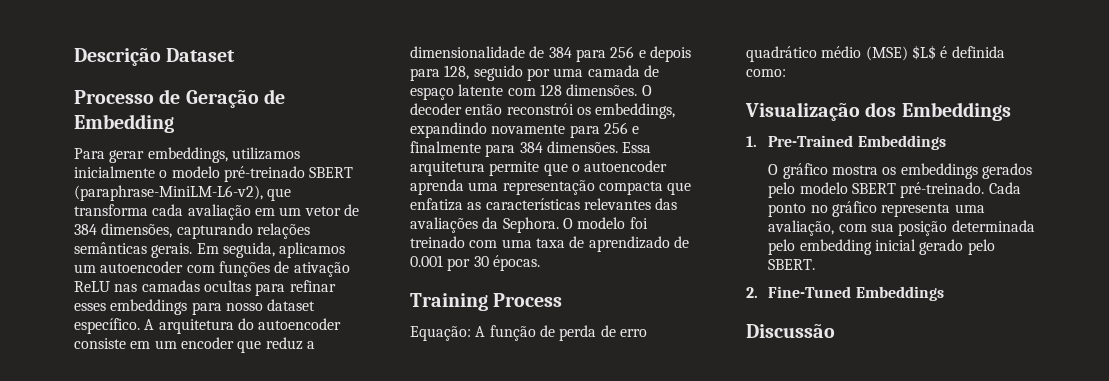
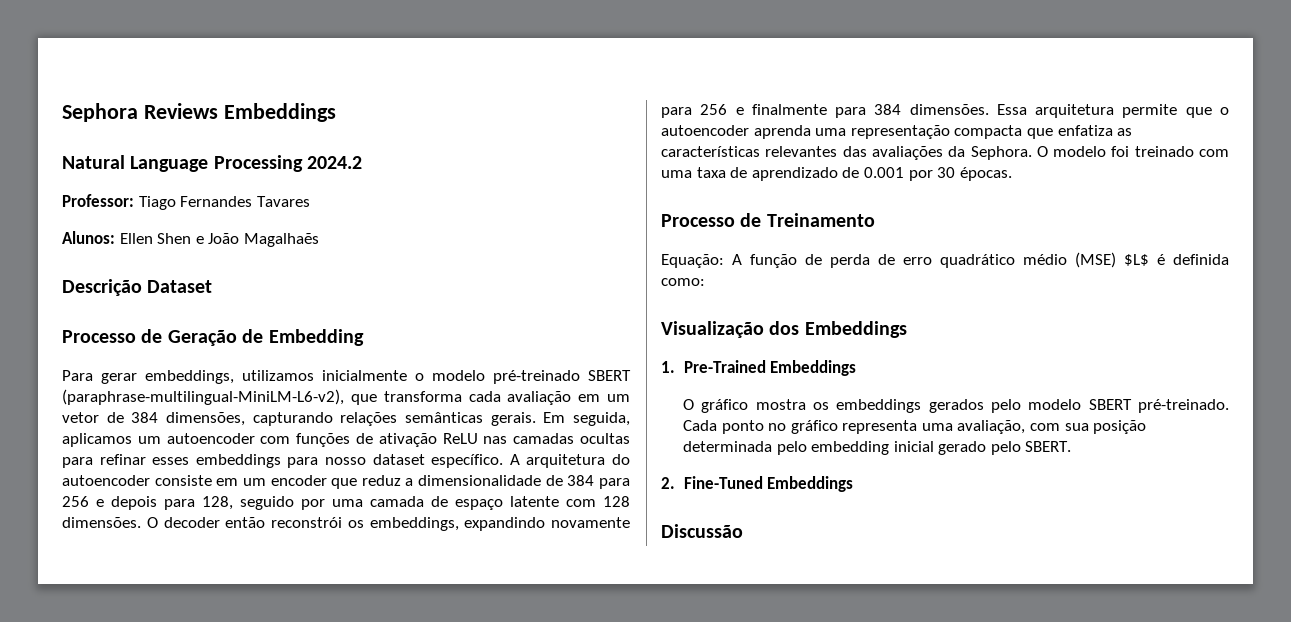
+ Sephora Reviews Embeddings
+ Natural Language Processing 2024.2
+ Professor: Tiago Fernandes Tavares
+ Alunos: Ellen Shen e João Magalhaẽs
- Para gerar embeddings, utilizamos inicialmente o modelo pré-treinado SBERT (paraphrase-MiniLM-L6-v2), que transforma cada avaliação em um vetor de 384 dimensões, capturando relações semânticas gerais.
+ Para gerar embeddings, utilizamos inicialmente o modelo pré-treinado SBERT (paraphrase-multilingual-MiniLM-L6-v2), que transforma cada avaliação em um vetor de 384 dimensões, capturando relações semânticas gerais.
- Training Process
+ Processo de Treinamento

